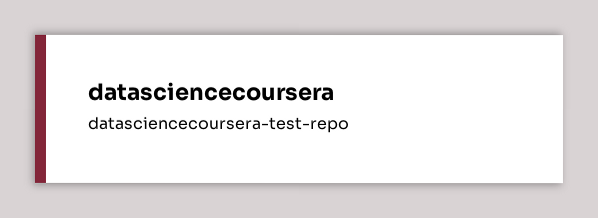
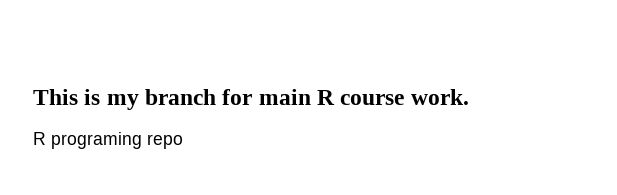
- datasciencecoursera
- datasciencecoursera-test-repo
+ This is my branch for main R course work.
+ R programing repo

